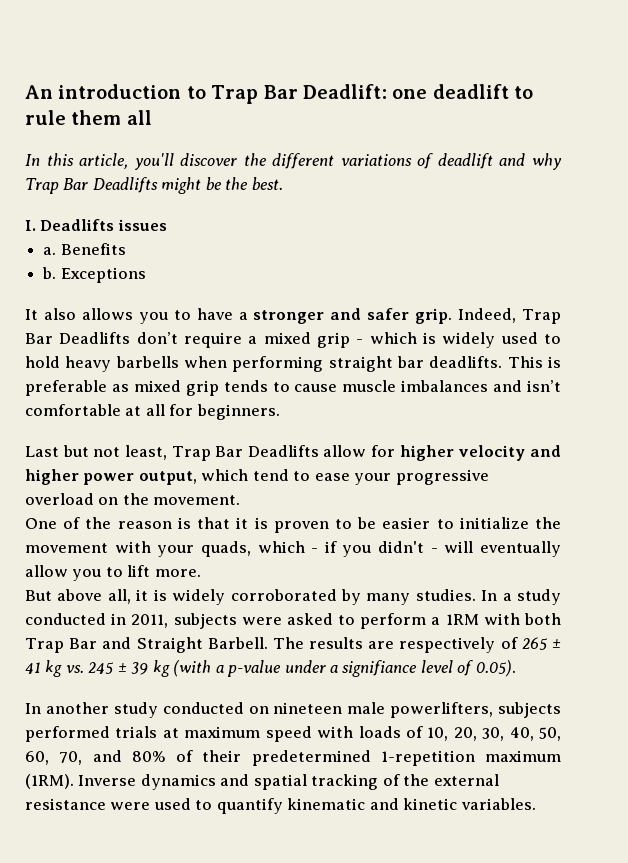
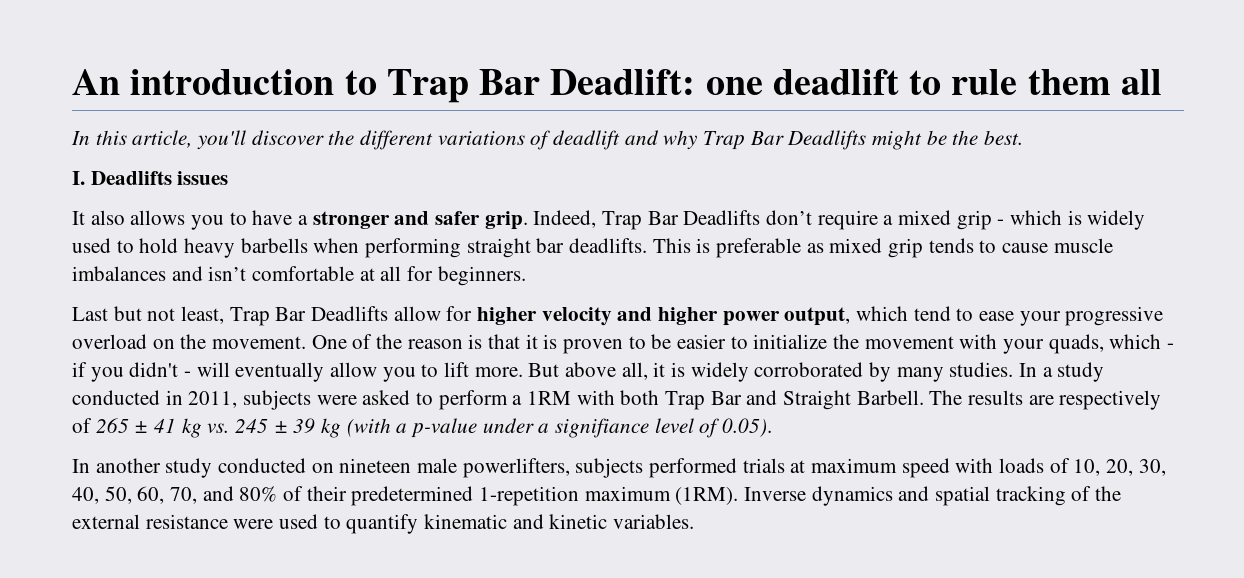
- a. Benefits
- b. Exceptions
- Last but not least, Trap Bar Deadlifts allow for higher velocity and higher power output, which tend to ease your progressive overload on the movement.
- One of the reason is that it is proven to be easier to initialize the movement with your quads, which - if you didn't - will eventually allow you to lift more.
- But above all, it is widely corroborated by many studies.
+ Last but not least, Trap Bar Deadlifts allow for higher velocity and higher power output, which tend to ease your progressive overload on the movement. One of the reason is that it is proven to be easier to initialize the movement with your quads, which - if you didn't - will eventually allow you to lift more. But above all, it is widely corroborated by many studies.

